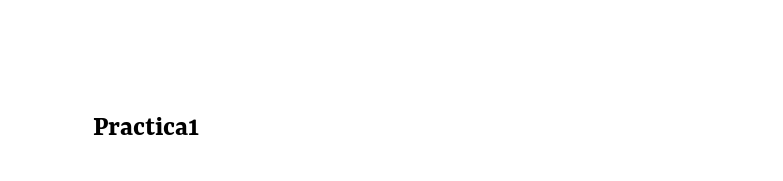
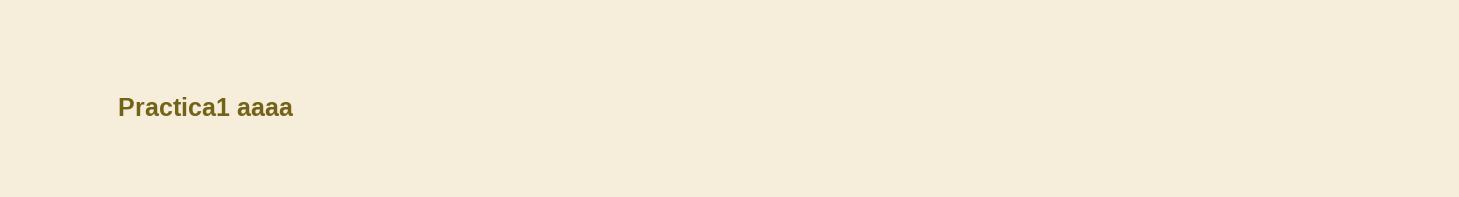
- Practica1
+ Practica1 aaaa

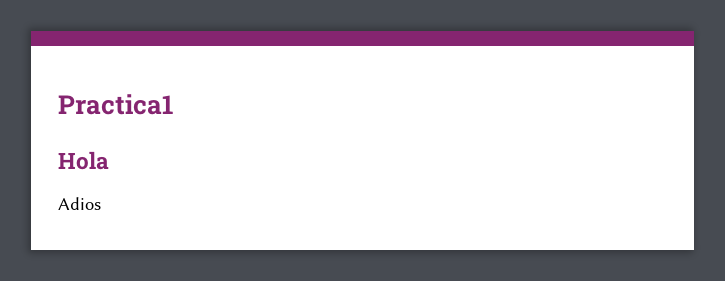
- Practica1 aaaa
+ Practica1
+ Hola
+ Adios

